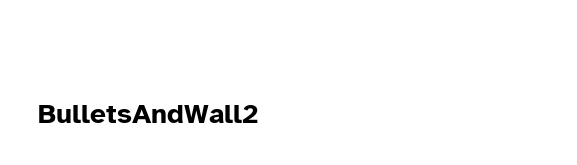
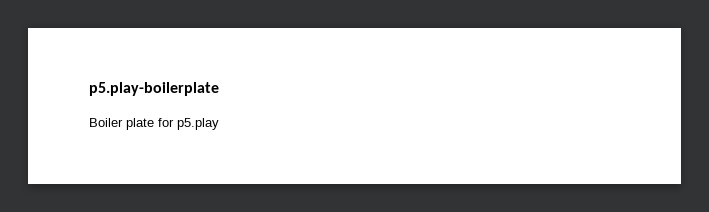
- BulletsAndWall2
+ p5.play-boilerplate
+ Boiler plate for p5.play

